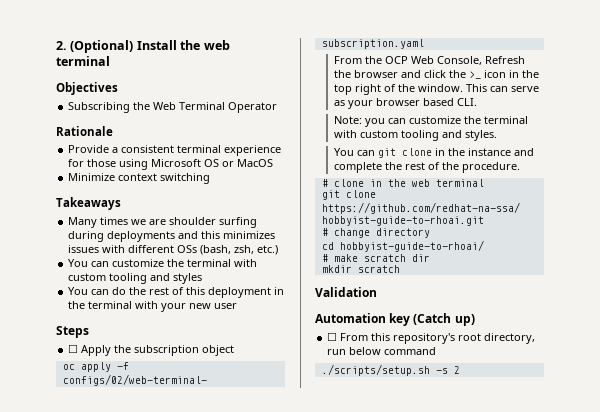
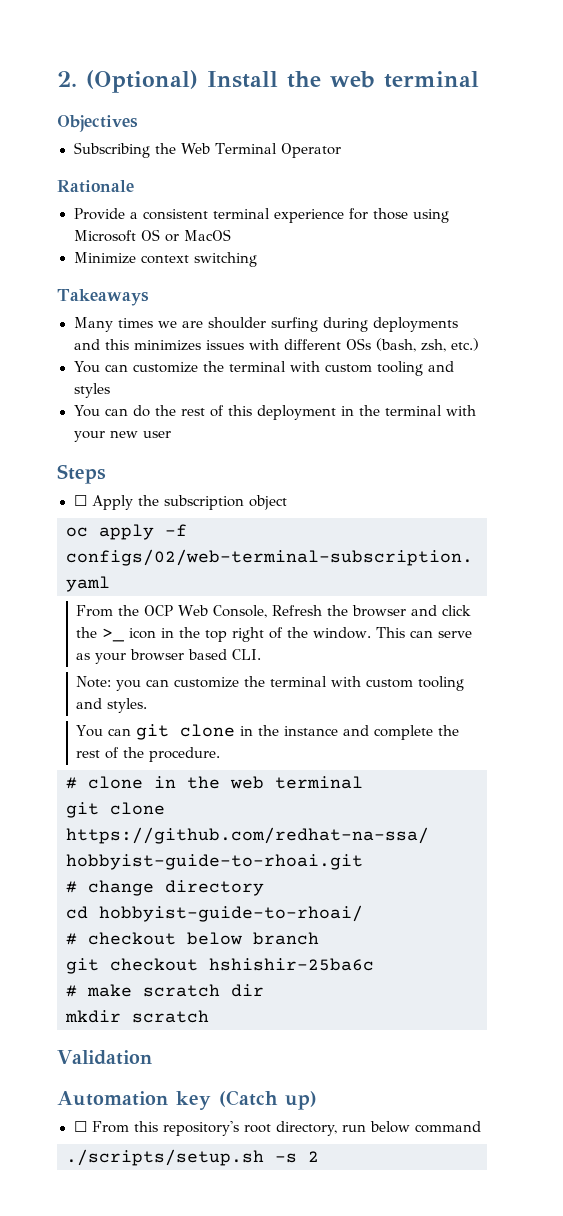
+ # checkout below branch
+ git checkout hshishir-25ba6c

